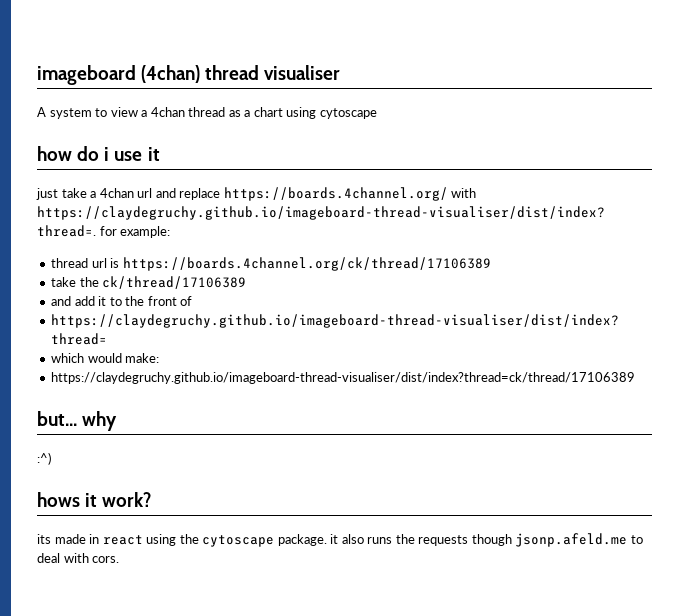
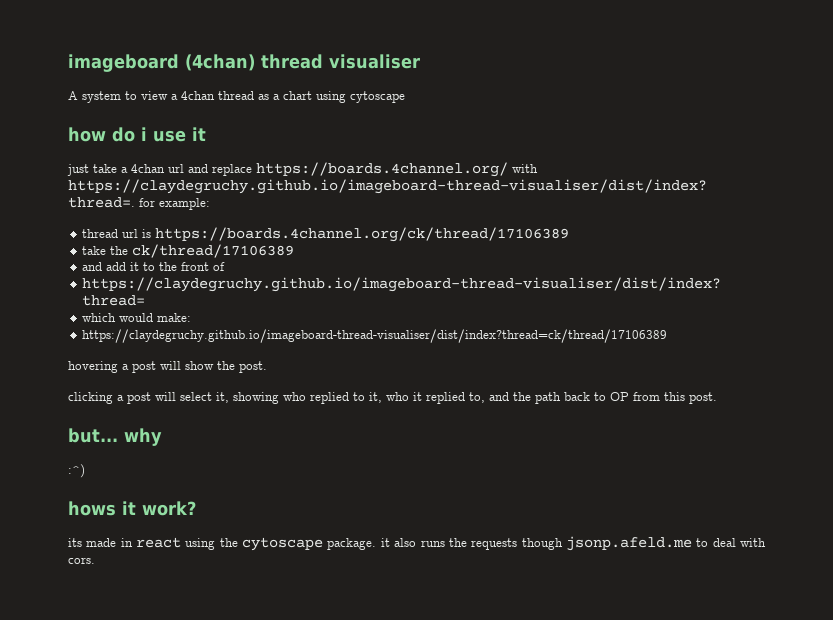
+ hovering a post will show the post.
+ clicking a post will select it, showing who replied to it, who it replied to, and the path back to OP from this post.

